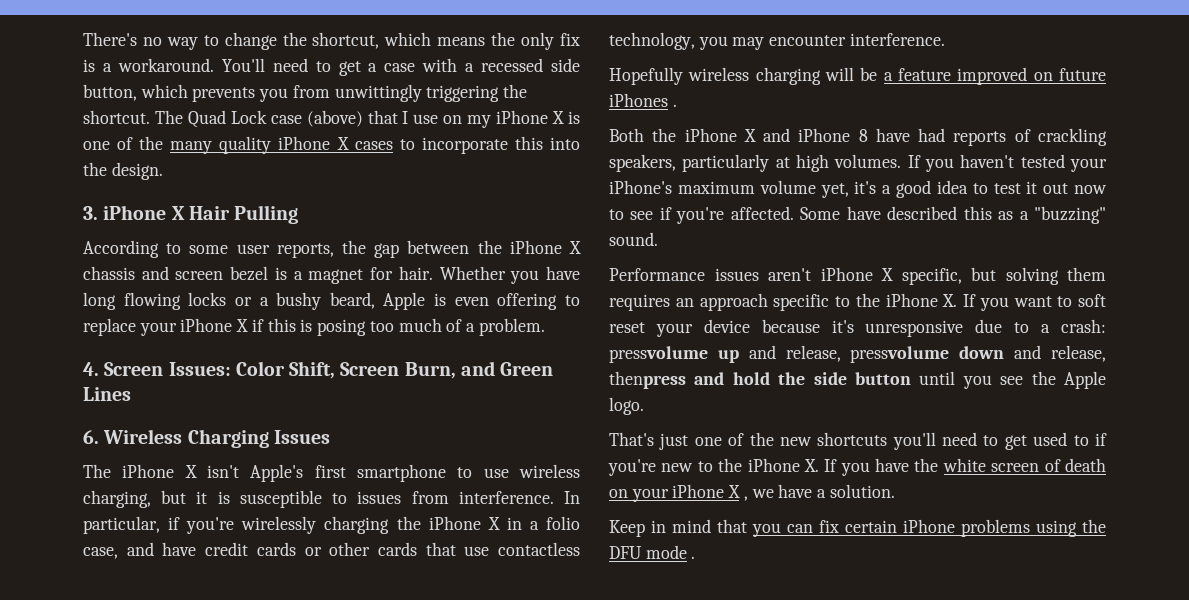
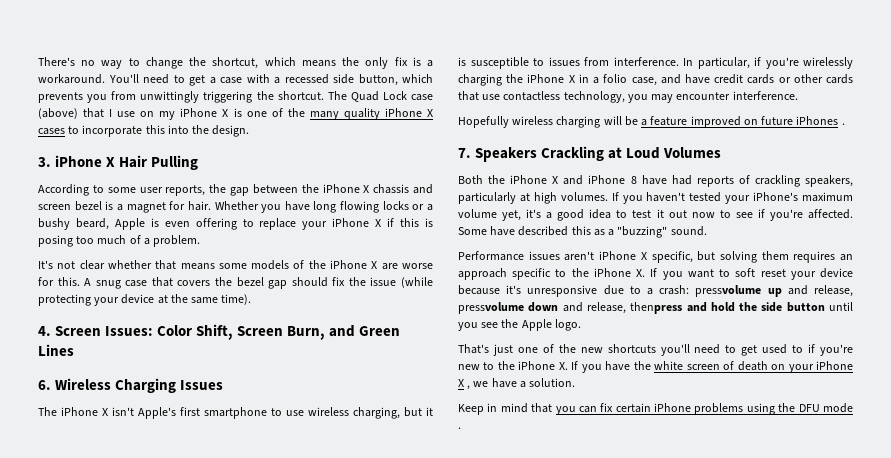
+ It's not clear whether that means some models of the iPhone X are worse for this. A snug case that covers the bezel gap should fix the issue (while protecting your device at the same time).
+ 7. Speakers Crackling at Loud Volumes

